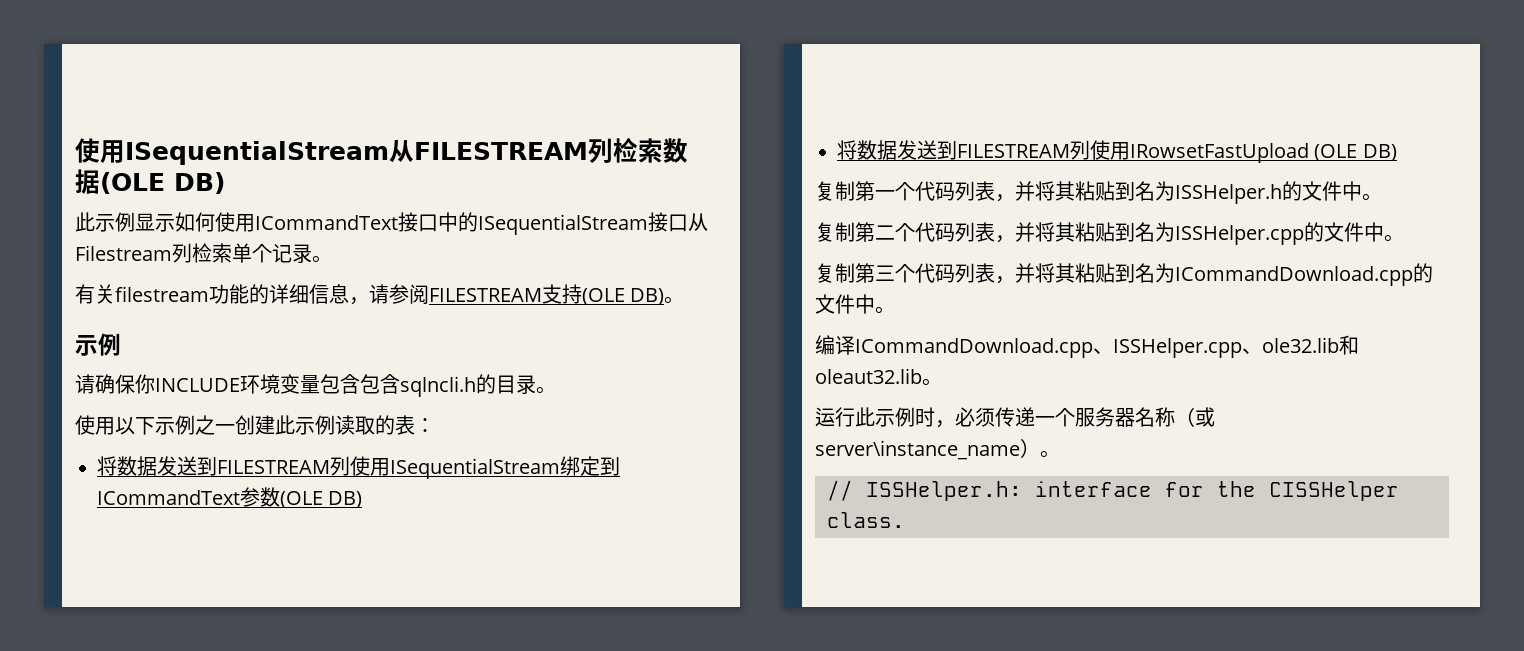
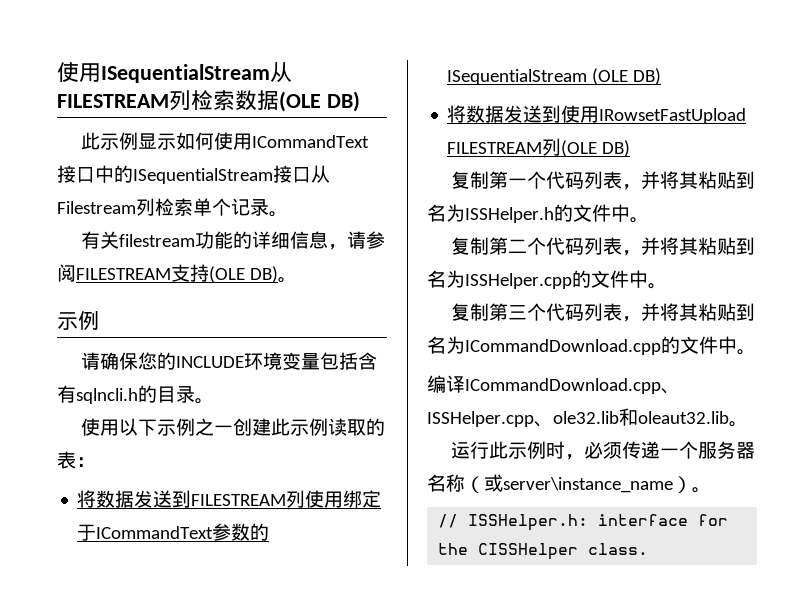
- 请确保你INCLUDE环境变量包含包含sqlncli.h的目录。
+ 请确保您的INCLUDE环境变量包括含有sqlncli.h的目录。
- 将数据发送到FILESTREAM列使用ISequentialStream绑定到ICommandText参数(OLE DB)
+ 将数据发送到FILESTREAM列使用绑定于ICommandText参数的ISequentialStream (OLE DB)
- 将数据发送到FILESTREAM列使用IRowsetFastUpload (OLE DB)
+ 将数据发送到使用IRowsetFastUpload FILESTREAM列(OLE DB)

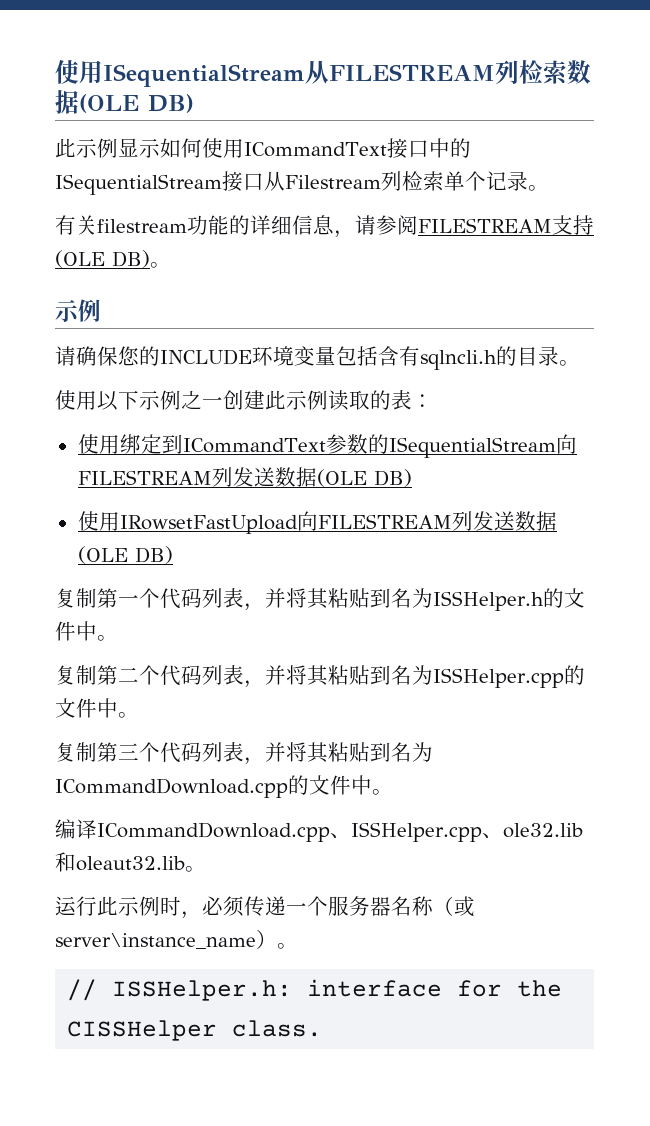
- 将数据发送到FILESTREAM列使用绑定于ICommandText参数的ISequentialStream (OLE DB)
- 将数据发送到使用IRowsetFastUpload FILESTREAM列(OLE DB)
+ 使用绑定到ICommandText参数的ISequentialStream向FILESTREAM列发送数据(OLE DB)
+ 使用IRowsetFastUpload向FILESTREAM列发送数据(OLE DB)

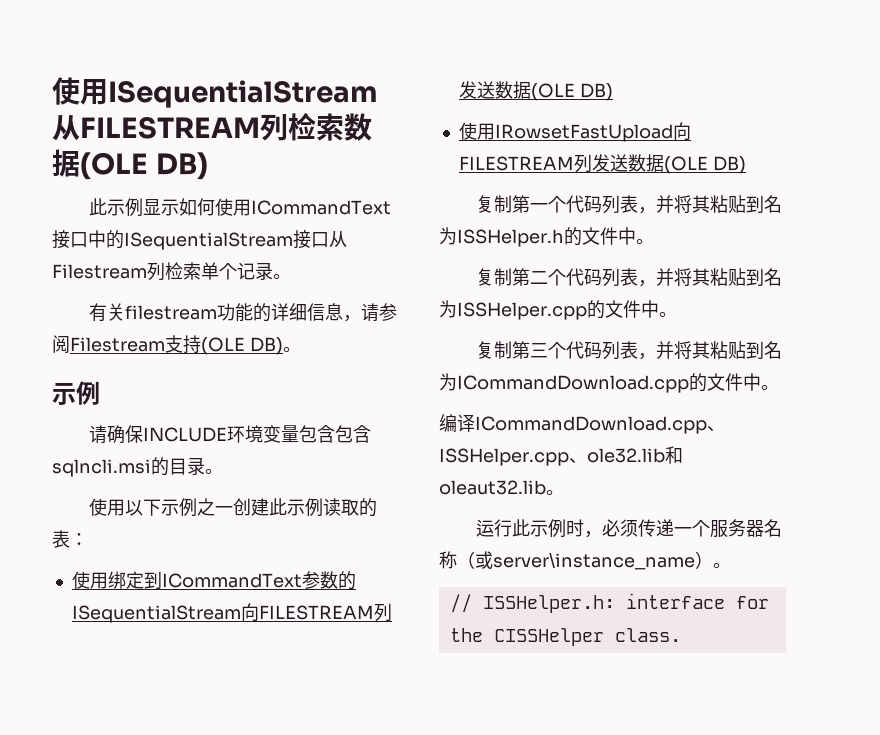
- 有关filestream功能的详细信息，请参阅FILESTREAM支持(OLE DB)。
+ 有关filestream功能的详细信息，请参阅Filestream支持(OLE DB)。
- 请确保您的INCLUDE环境变量包括含有sqlncli.h的目录。
+ 请确保INCLUDE环境变量包含包含sqlncli.msi的目录。

